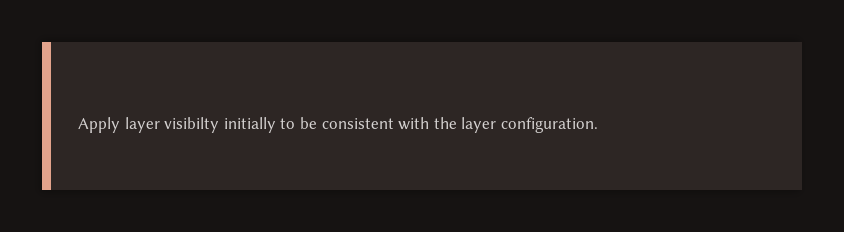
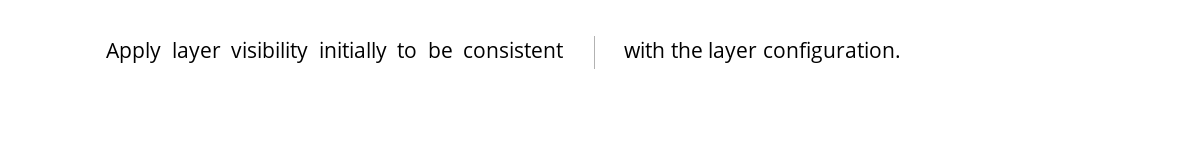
- Apply layer visibilty initially to be consistent with the layer configuration.
+ Apply layer visibility initially to be consistent with the layer configuration.

